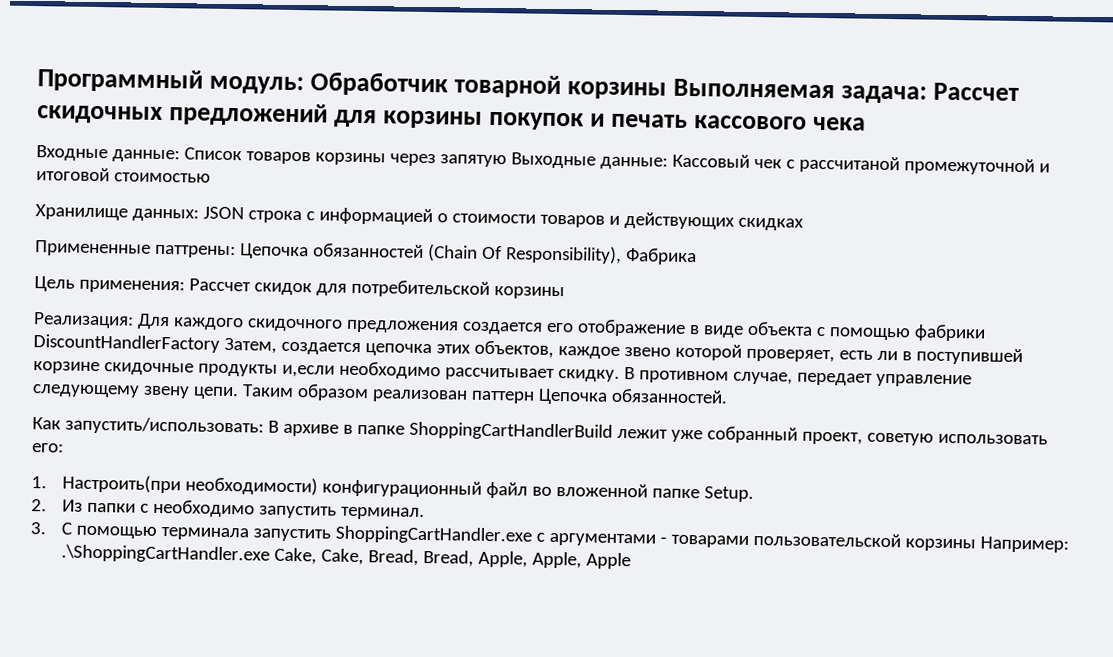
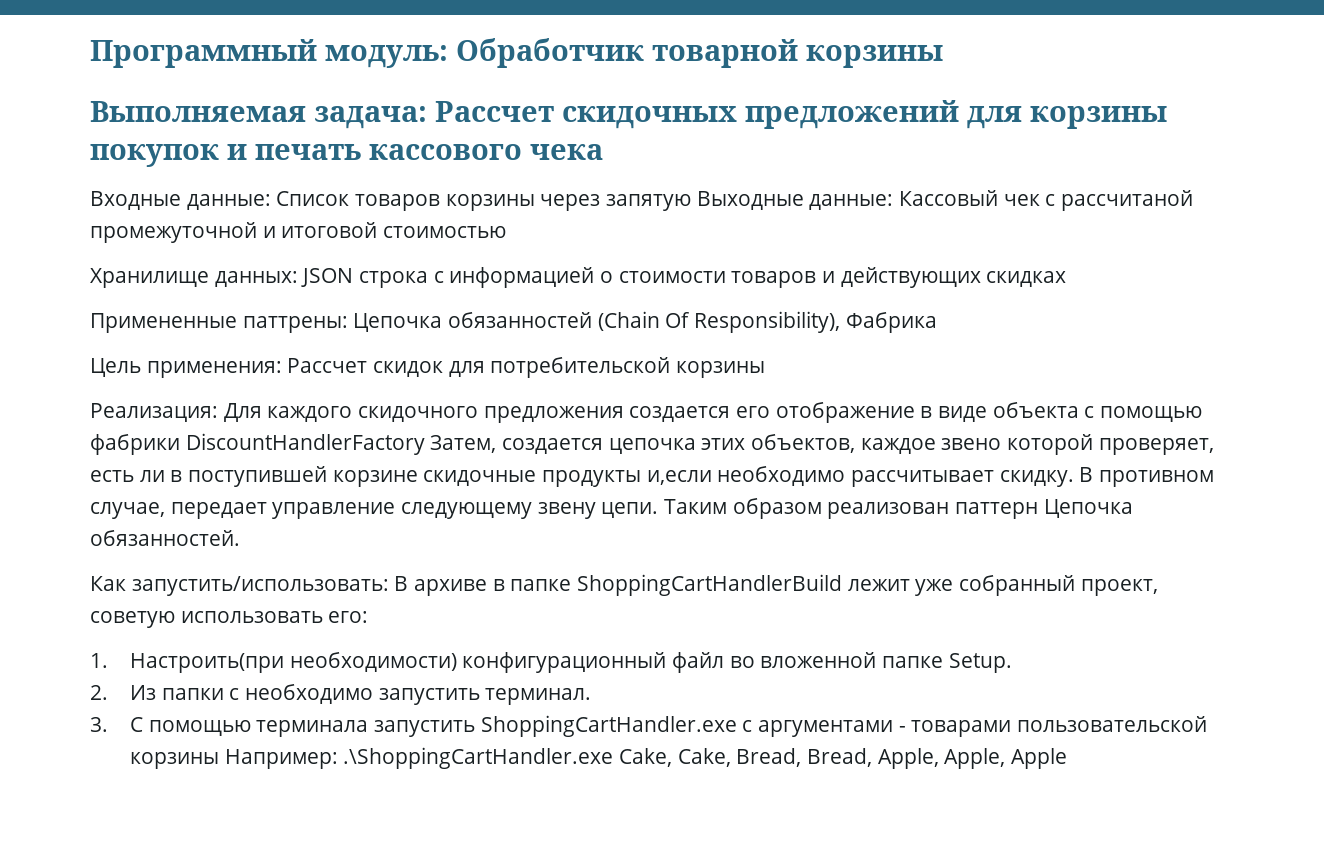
- Программный модуль: Обработчик товарной корзины Выполняемая задача: Рассчет скидочных предложений для корзины покупок и печать кассового чека
+ Программный модуль: Обработчик товарной корзины
+ Выполняемая задача: Рассчет скидочных предложений для корзины покупок и печать кассового чека

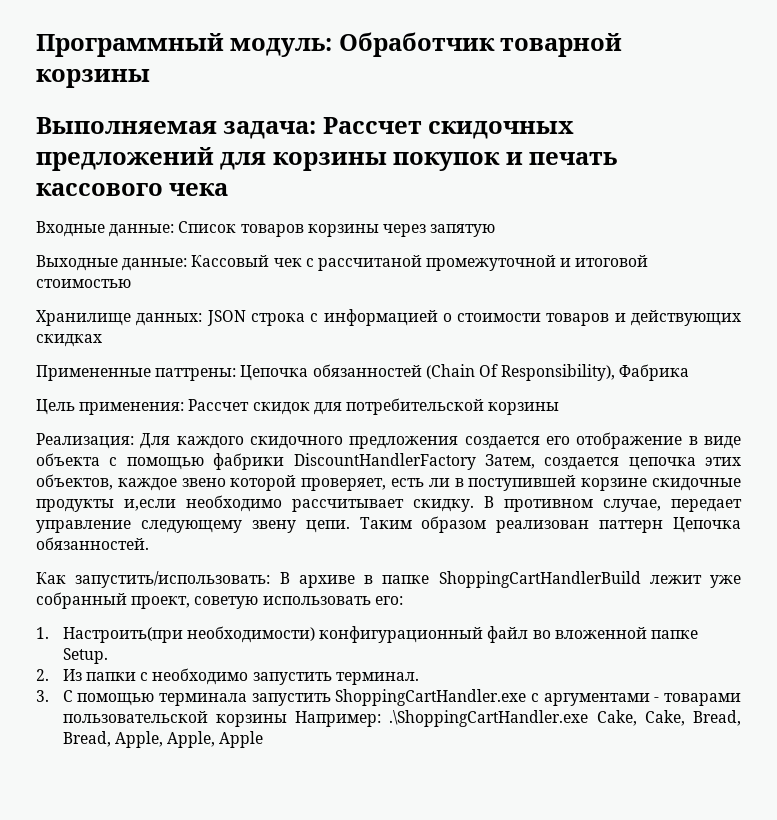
- Входные данные: Список товаров корзины через запятую Выходные данные: Кассовый чек с рассчитаной промежуточной и итоговой стоимостью
+ Входные данные: Список товаров корзины через запятую
+ Выходные данные: Кассовый чек с рассчитаной промежуточной и итоговой стоимостью

